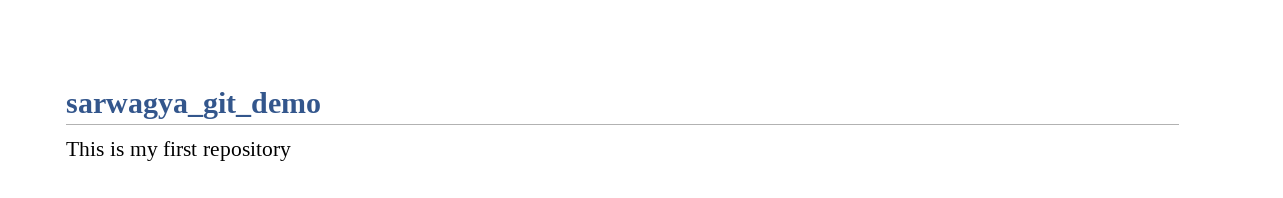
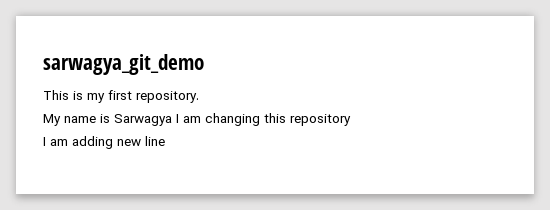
- This is my first repository
+ This is my first repository.
+ My name is Sarwagya I am changing this repository
+ I am adding new line

